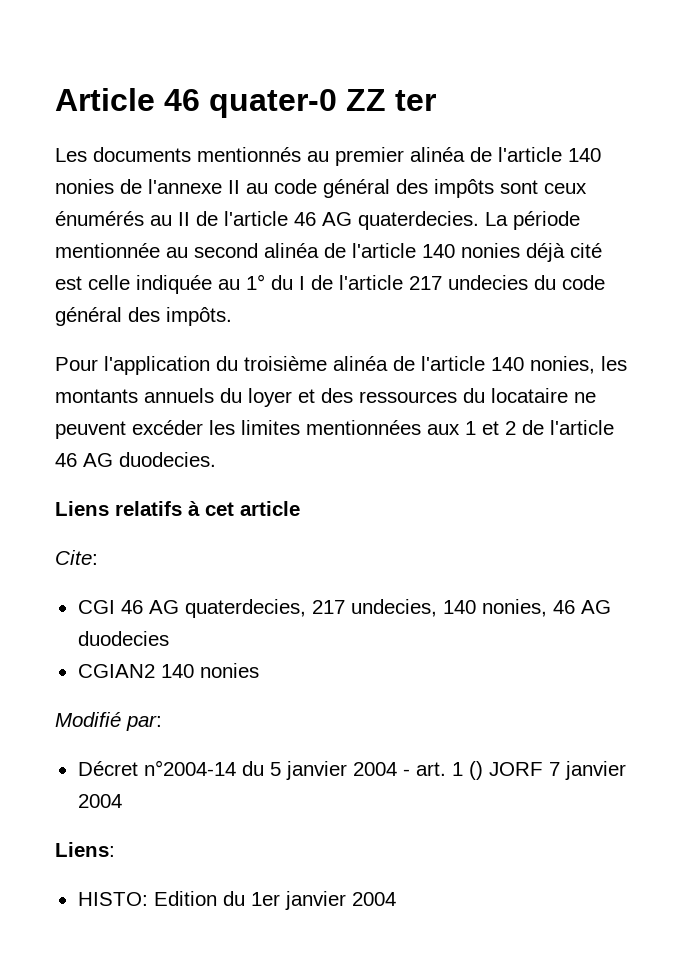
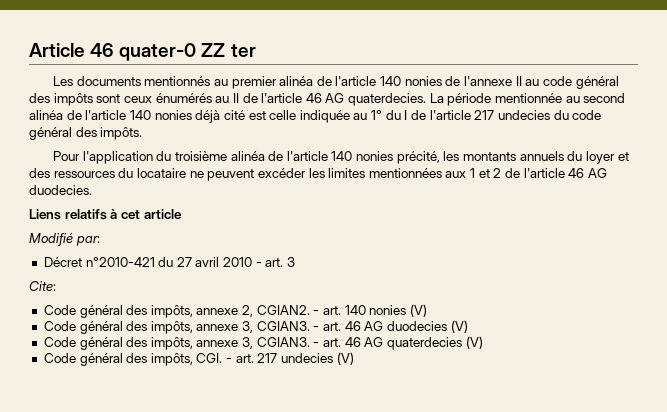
- Pour l'application du troisième alinéa de l'article 140 nonies, les montants annuels du loyer et des ressources du locataire ne peuvent excéder les limites mentionnées aux 1 et 2 de l'article 46 AG duodecies.
+ Pour l'application du troisième alinéa de l'article 140 nonies précité, les montants annuels du loyer et des ressources du locataire ne peuvent excéder les limites mentionnées aux 1 et 2 de l'article 46 AG duodecies.
+ Modifié par:
+ Décret n°2010-421 du 27 avril 2010 - art. 3
  Cite:
- CGI 46 AG quaterdecies, 217 undecies, 140 nonies, 46 AG duodecies
- CGIAN2 140 nonies
- Modifié par:
- Décret n°2004-14 du 5 janvier 2004 - art. 1 () JORF 7 janvier 2004
- Liens:
- HISTO: Edition du 1er janvier 2004
+ Code général des impôts, annexe 2, CGIAN2. - art. 140 nonies (V)
+ Code général des impôts, annexe 3, CGIAN3. - art. 46 AG duodecies (V)
+ Code général des impôts, annexe 3, CGIAN3. - art. 46 AG quaterdecies (V)
+ Code général des impôts, CGI. - art. 217 undecies (V)

